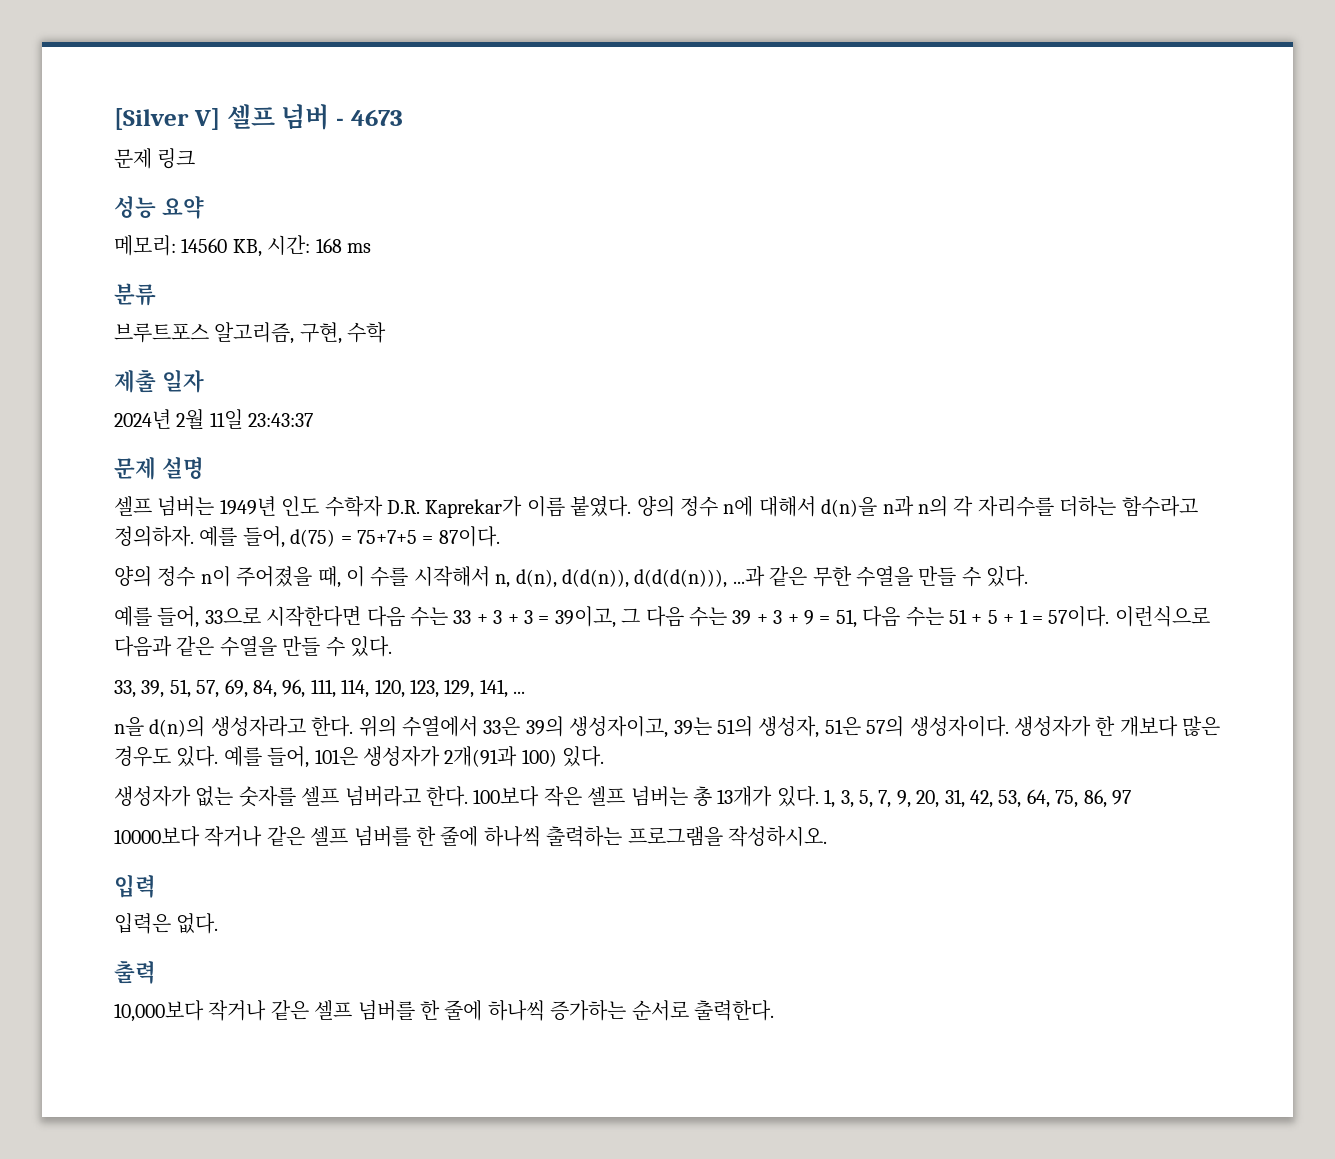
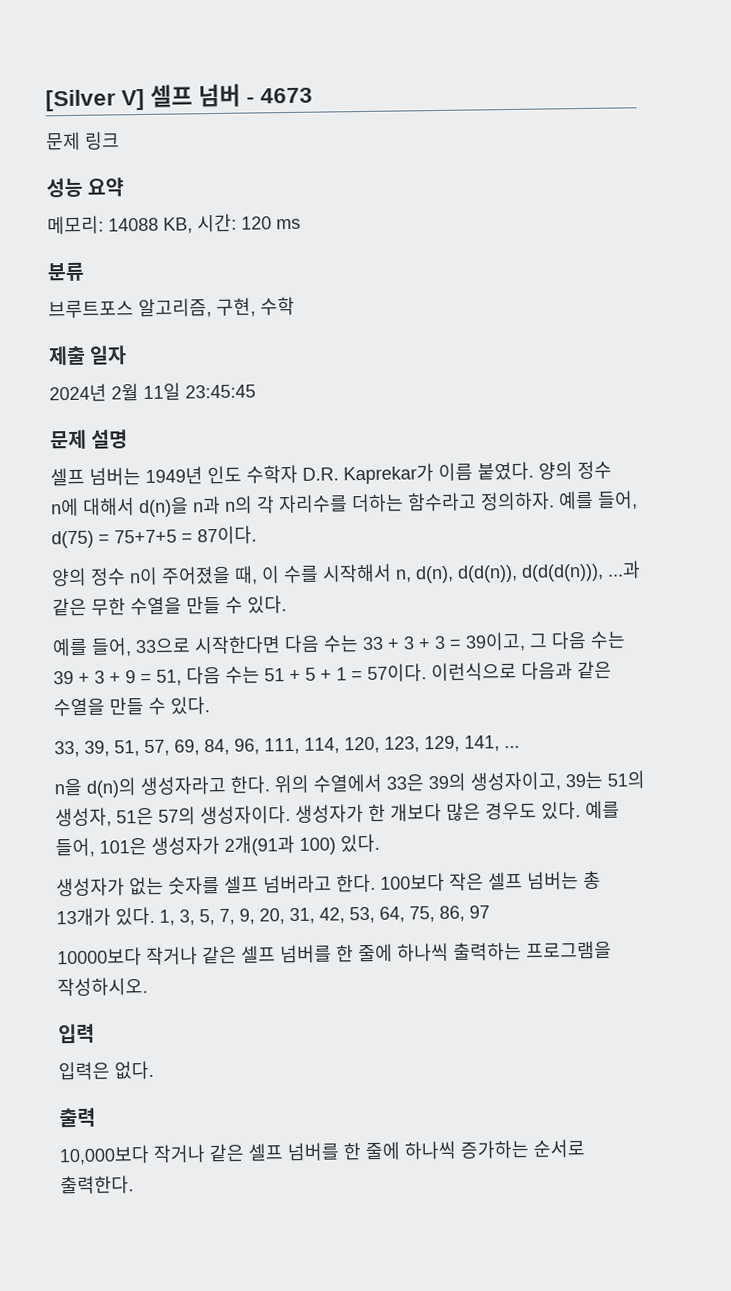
- 메모리: 14560 KB, 시간: 168 ms
+ 메모리: 14088 KB, 시간: 120 ms
- 2024년 2월 11일 23:43:37
+ 2024년 2월 11일 23:45:45

